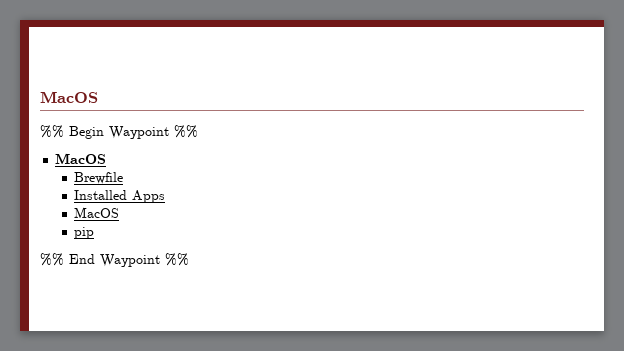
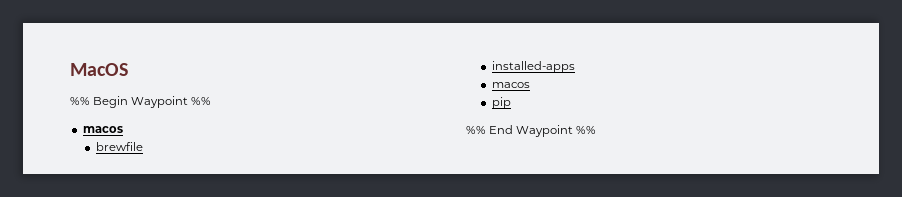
  %% Begin Waypoint %%
- MacOS
- Brewfile
- Installed Apps
- MacOS
+ macos
+ brewfile
+ installed-apps
+ macos

